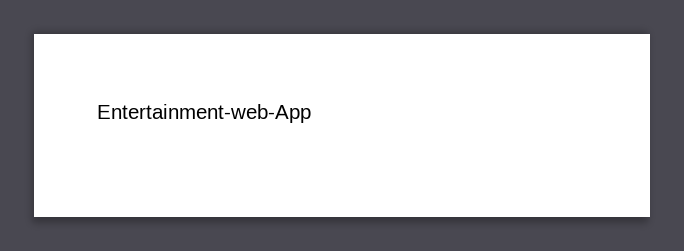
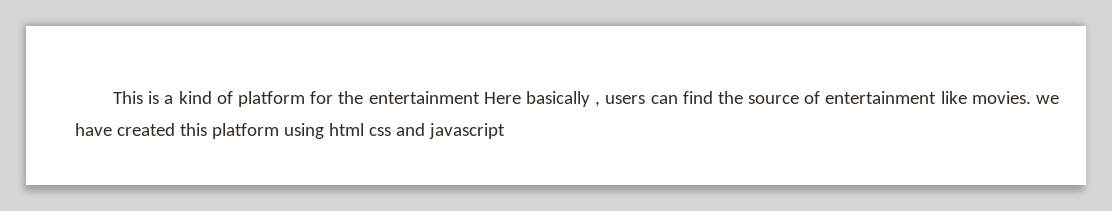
- Entertainment-web-App
+ This is a kind of platform for the entertainment Here basically , users can find the source of entertainment like movies. we have created this platform using html css and javascript

